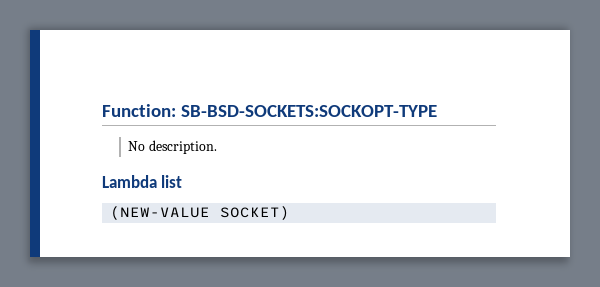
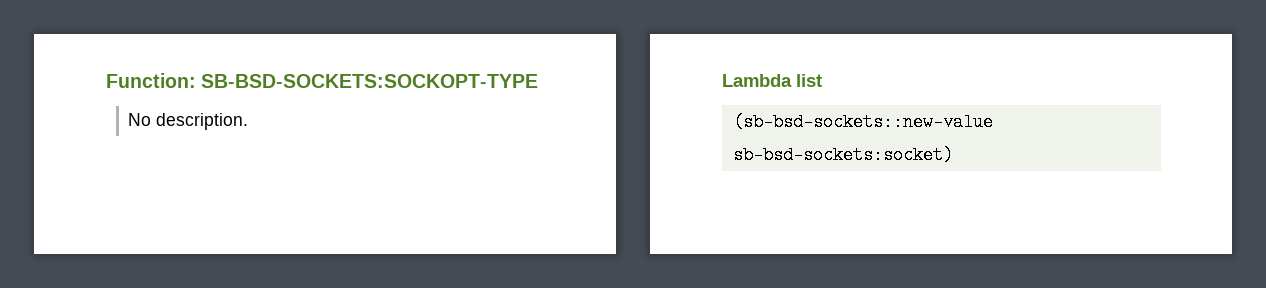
- (NEW-VALUE SOCKET)
+ (sb-bsd-sockets::new-value sb-bsd-sockets:socket)

